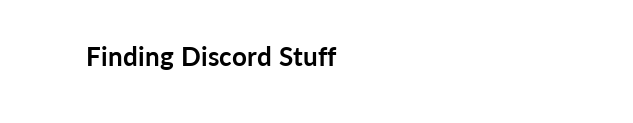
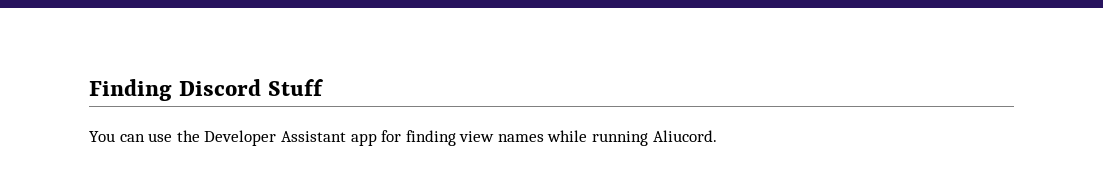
+ You can use the Developer Assistant app for finding view names while running Aliucord.

